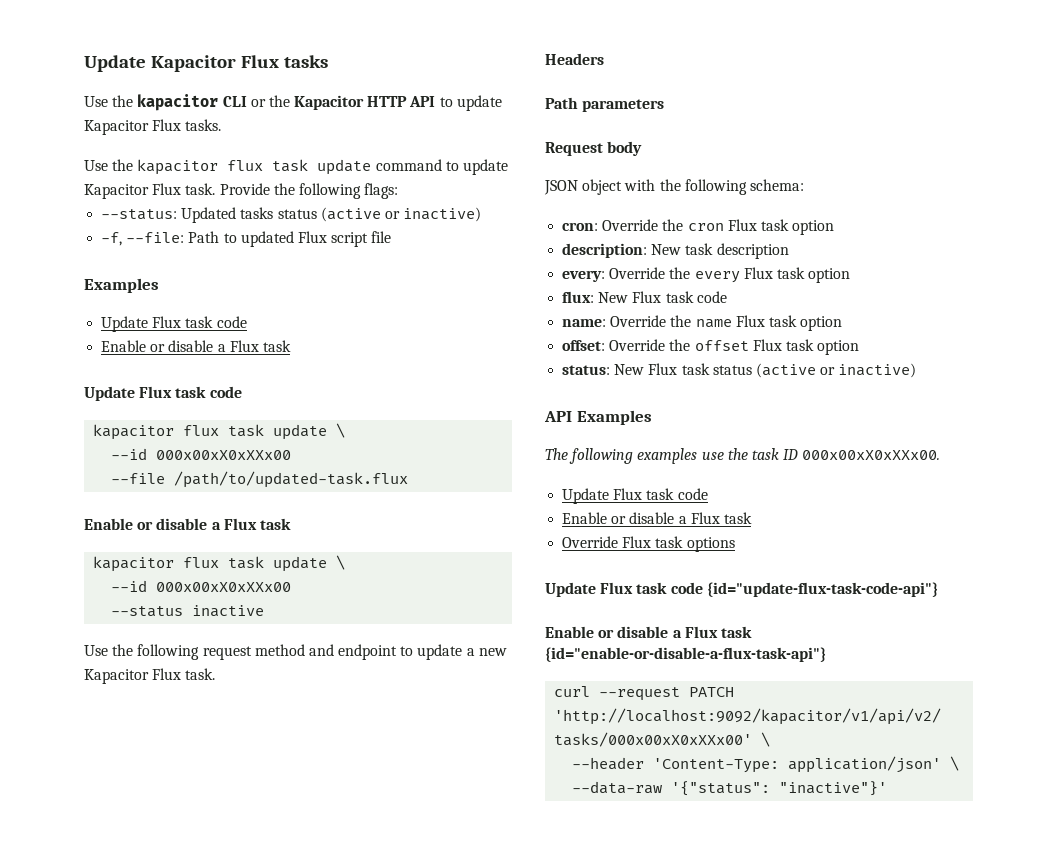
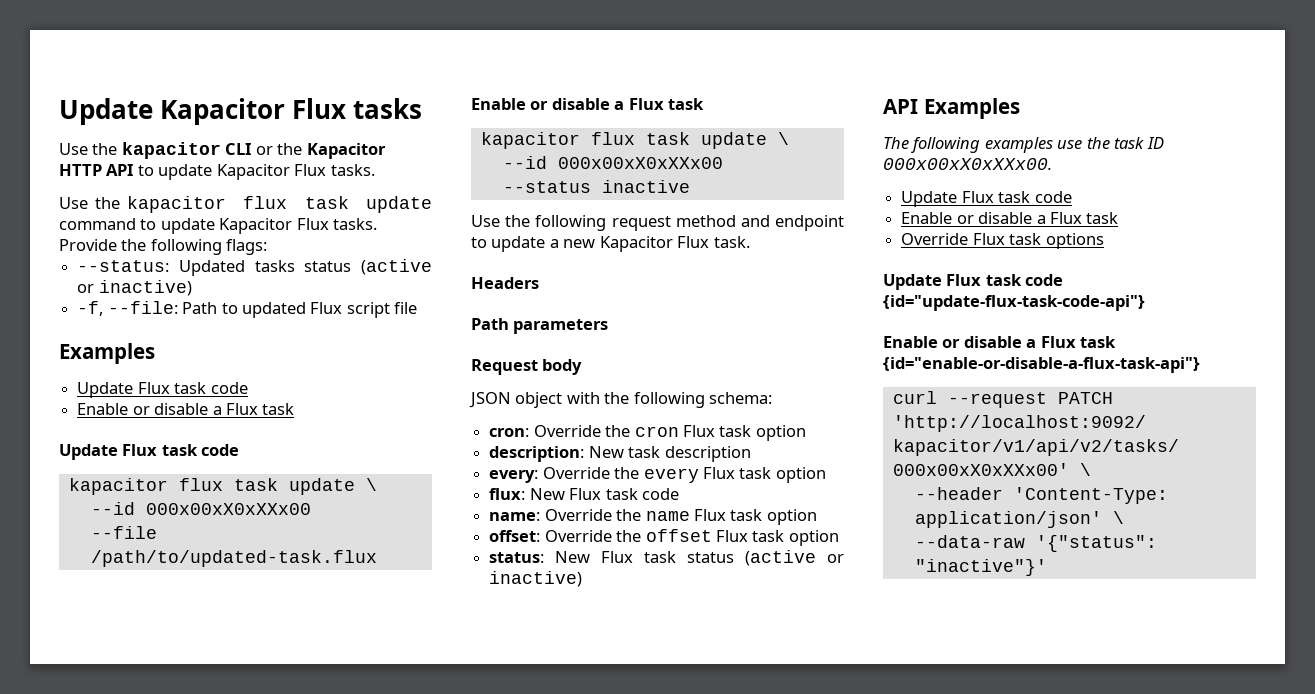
- Use the kapacitor flux task update command to update Kapacitor Flux task.
+ Use the kapacitor flux task update command to update Kapacitor Flux tasks.

